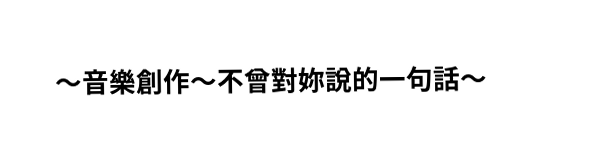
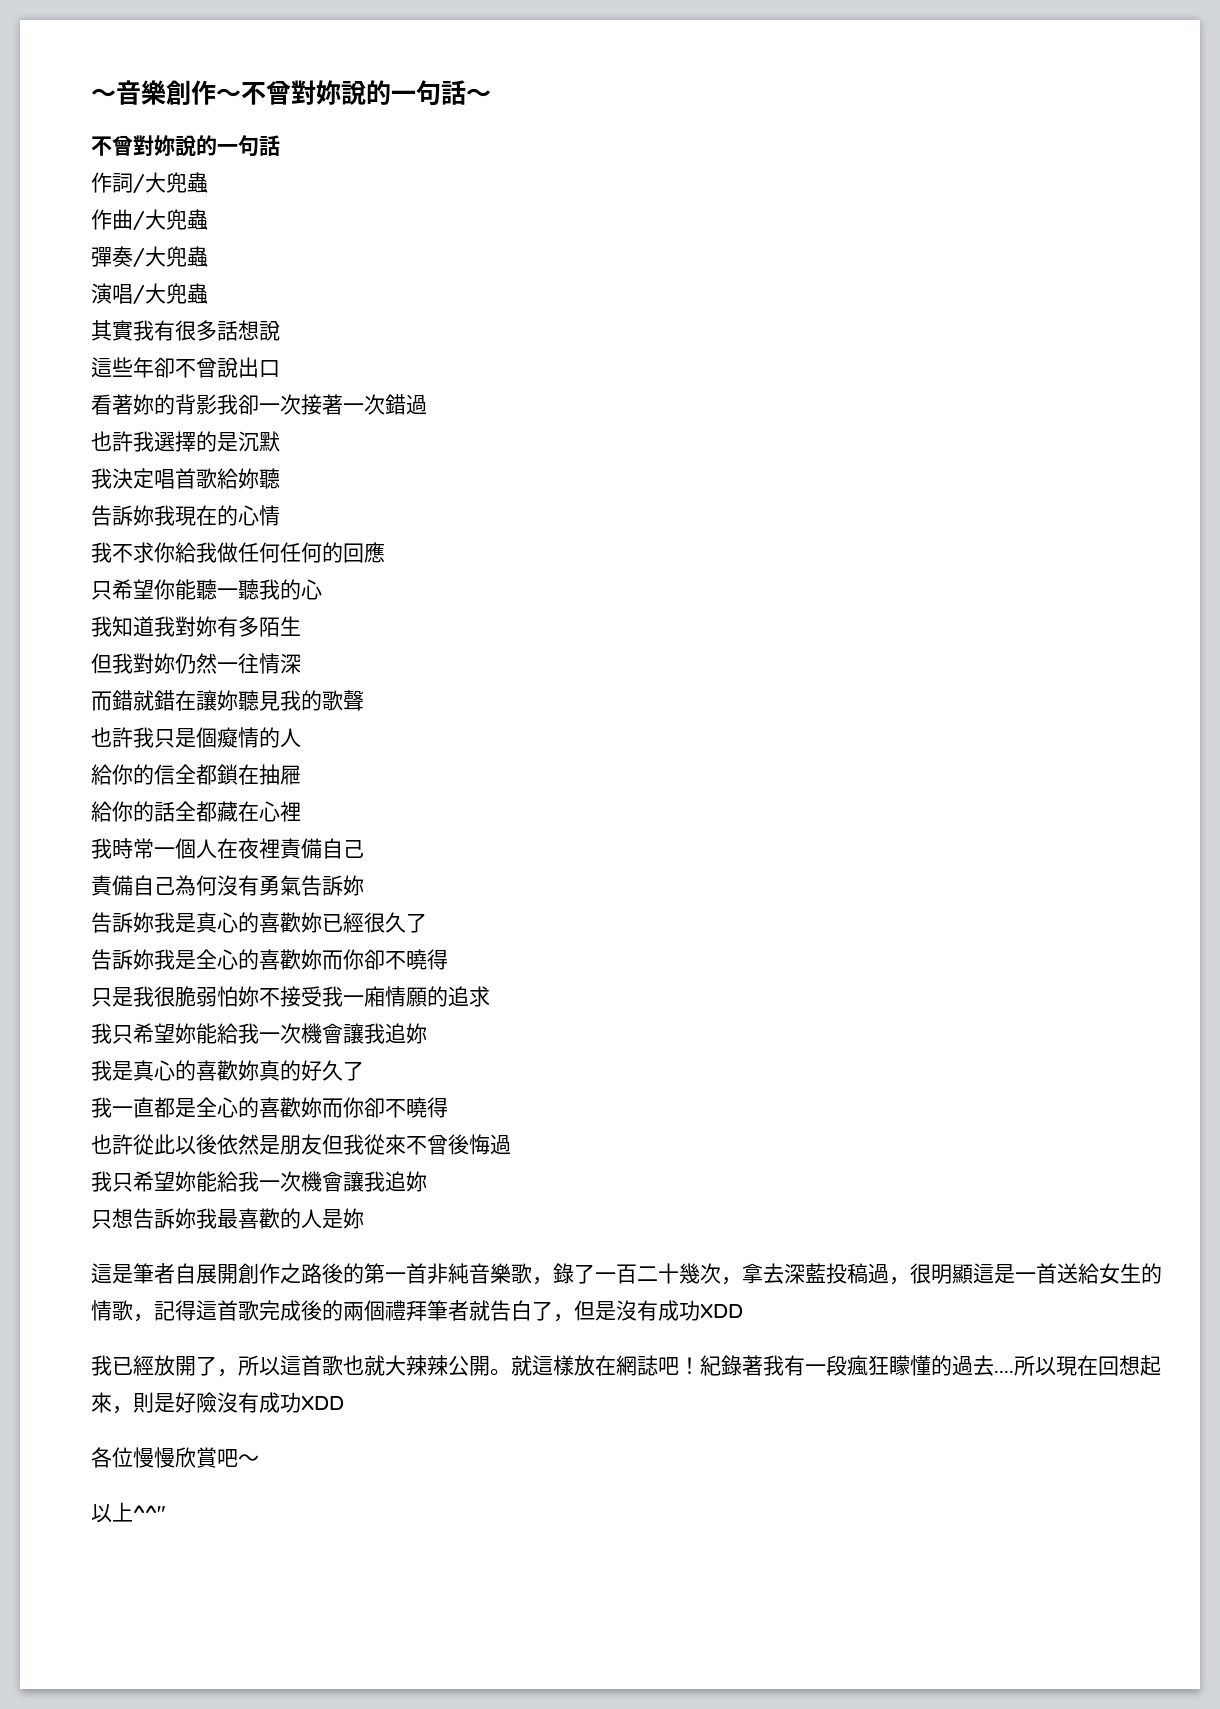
  ～音樂創作～不曾對妳說的一句話～
+ 不曾對妳說的一句話
+ 作詞/大兜蟲
+ 作曲/大兜蟲
+ 彈奏/大兜蟲
+ 演唱/大兜蟲
+ 其實我有很多話想說
+ 這些年卻不曾說出口
+ 看著妳的背影我卻一次接著一次錯過
+ 也許我選擇的是沉默
+ 我決定唱首歌給妳聽
+ 告訴妳我現在的心情
+ 我不求你給我做任何任何的回應
+ 只希望你能聽一聽我的心
+ 我知道我對妳有多陌生
+ 但我對妳仍然一往情深
+ 而錯就錯在讓妳聽見我的歌聲
+ 也許我只是個癡情的人
+ 給你的信全都鎖在抽屜
+ 給你的話全都藏在心裡
+ 我時常一個人在夜裡責備自己
+ 責備自己為何沒有勇氣告訴妳
+ 告訴妳我是真心的喜歡妳已經很久了
+ 告訴妳我是全心的喜歡妳而你卻不曉得
+ 只是我很脆弱怕妳不接受我一廂情願的追求
+ 我只希望妳能給我一次機會讓我追妳
+ 我是真心的喜歡妳真的好久了
+ 我一直都是全心的喜歡妳而你卻不曉得
+ 也許從此以後依然是朋友但我從來不曾後悔過
+ 我只希望妳能給我一次機會讓我追妳
+ 只想告訴妳我最喜歡的人是妳
+ 這是筆者自展開創作之路後的第一首非純音樂歌，錄了一百二十幾次，拿去深藍投稿過，很明顯這是一首送給女生的情歌，記得這首歌完成後的兩個禮拜筆者就告白了，但是沒有成功XDD
+ 我已經放開了，所以這首歌也就大辣辣公開。就這樣放在網誌吧！紀錄著我有一段瘋狂矇懂的過去....所以現在回想起來，則是好險沒有成功XDD
+ 各位慢慢欣賞吧～
+ 以上^^"

